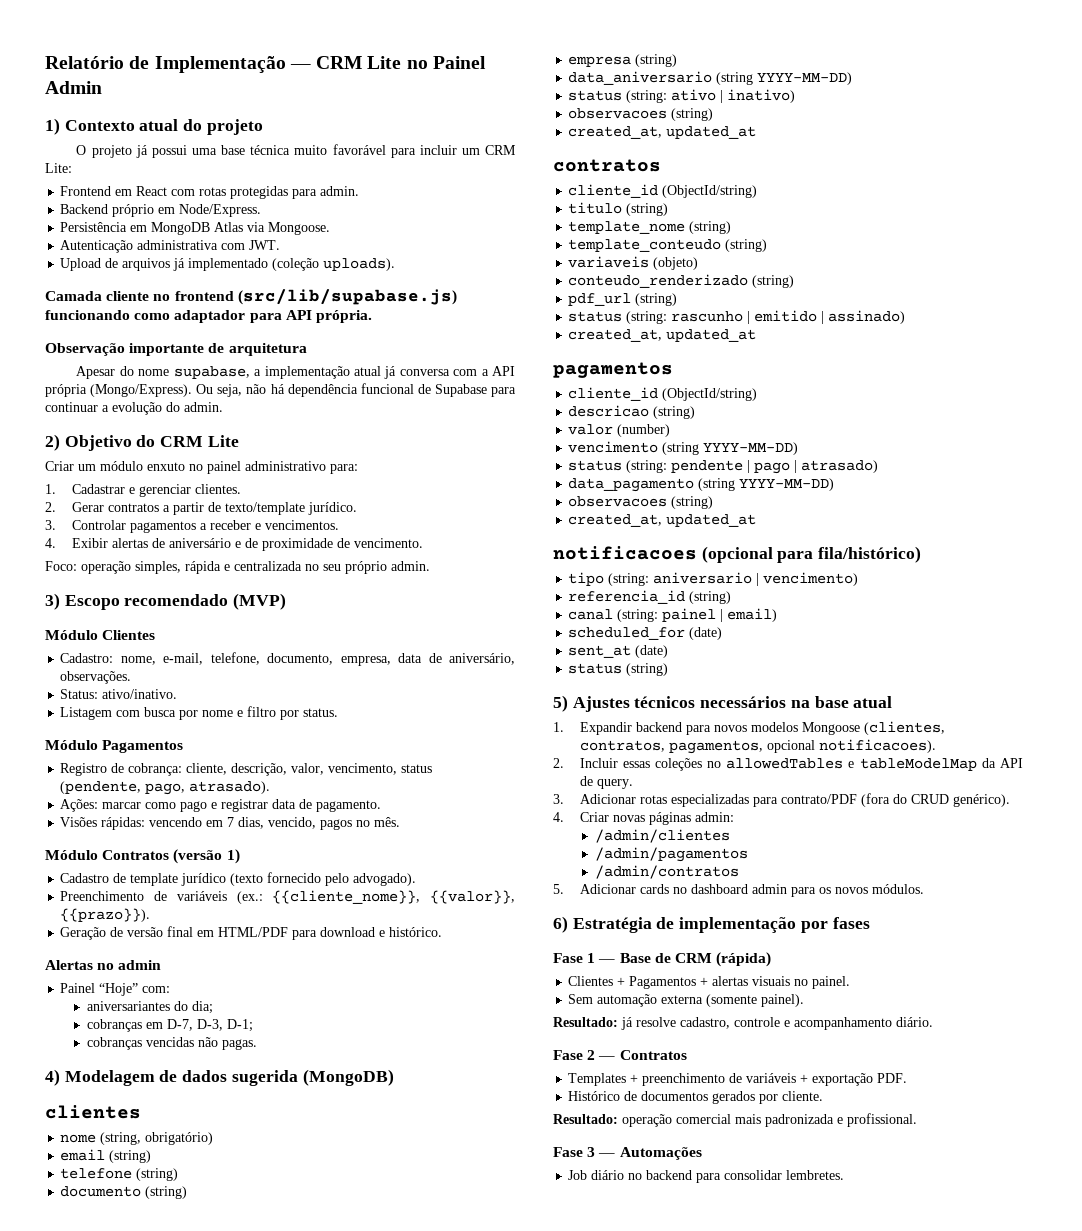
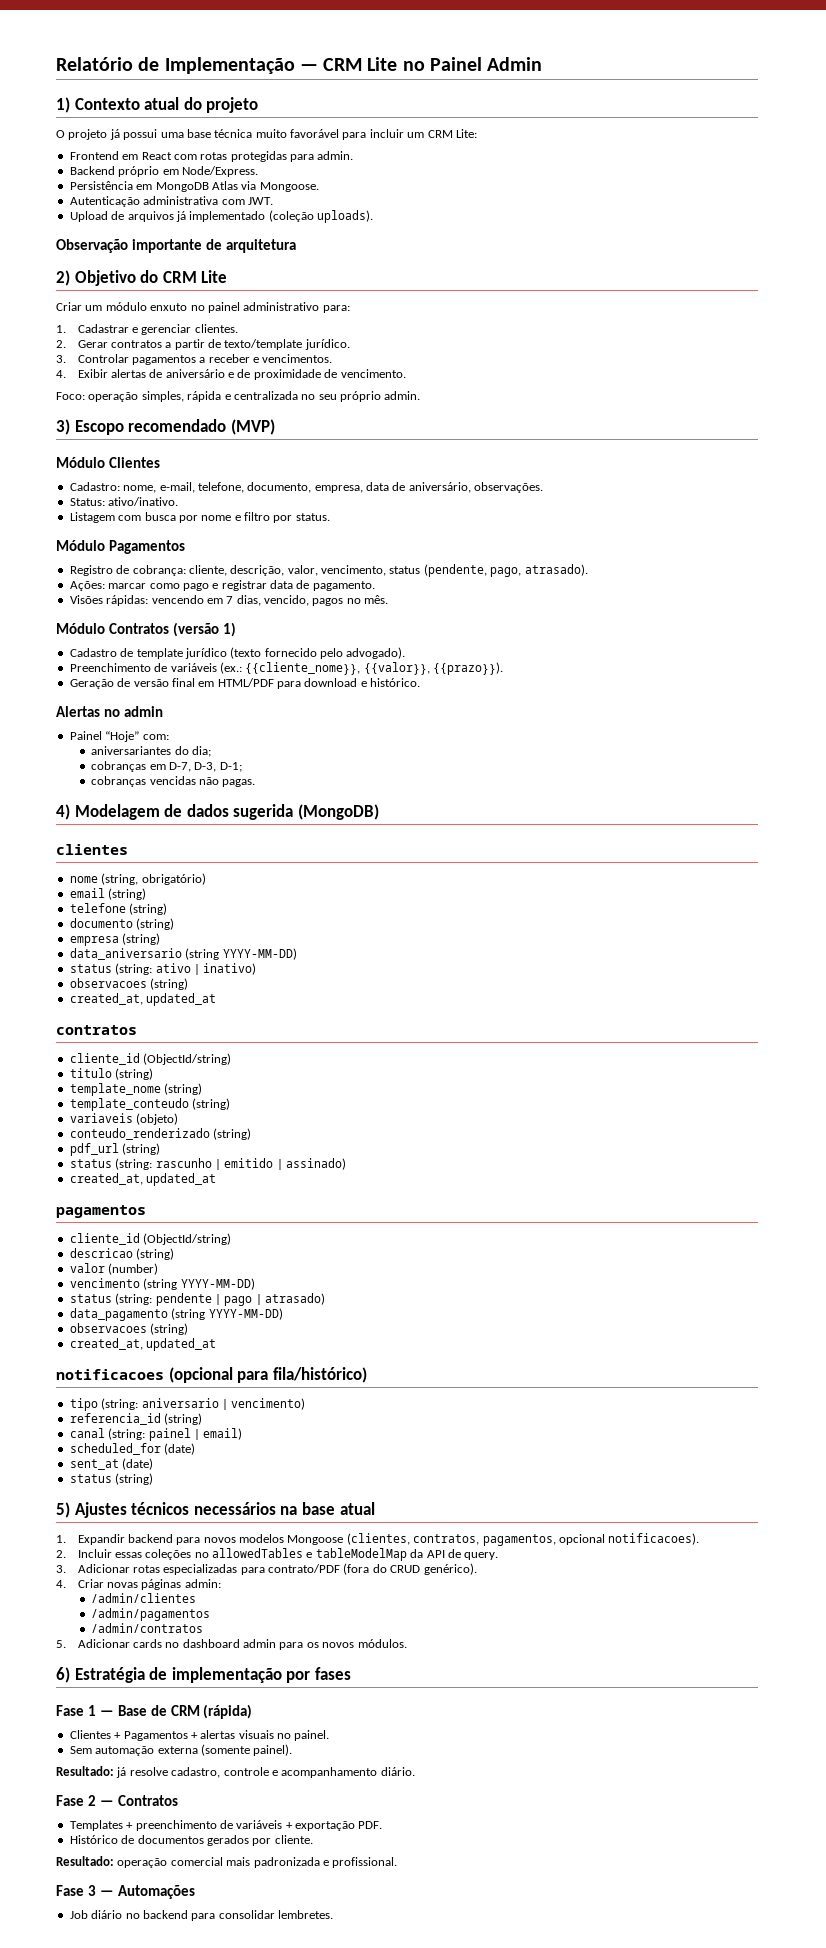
- Camada cliente no frontend (src/lib/supabase.js) funcionando como adaptador para API própria.
  Observação importante de arquitetura
- Apesar do nome supabase, a implementação atual já conversa com a API própria (Mongo/Express). Ou seja, não há dependência funcional de Supabase para continuar a evolução do admin.

